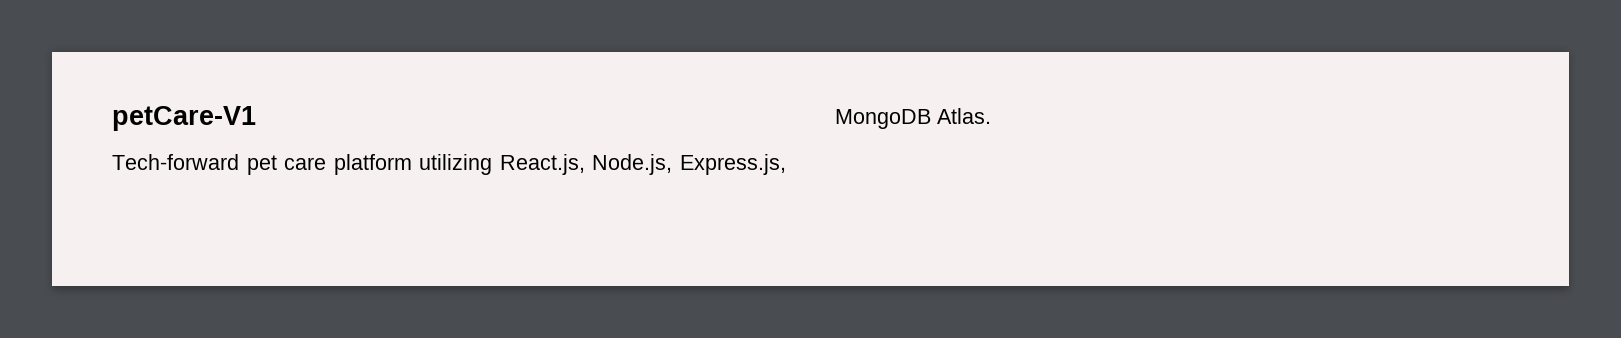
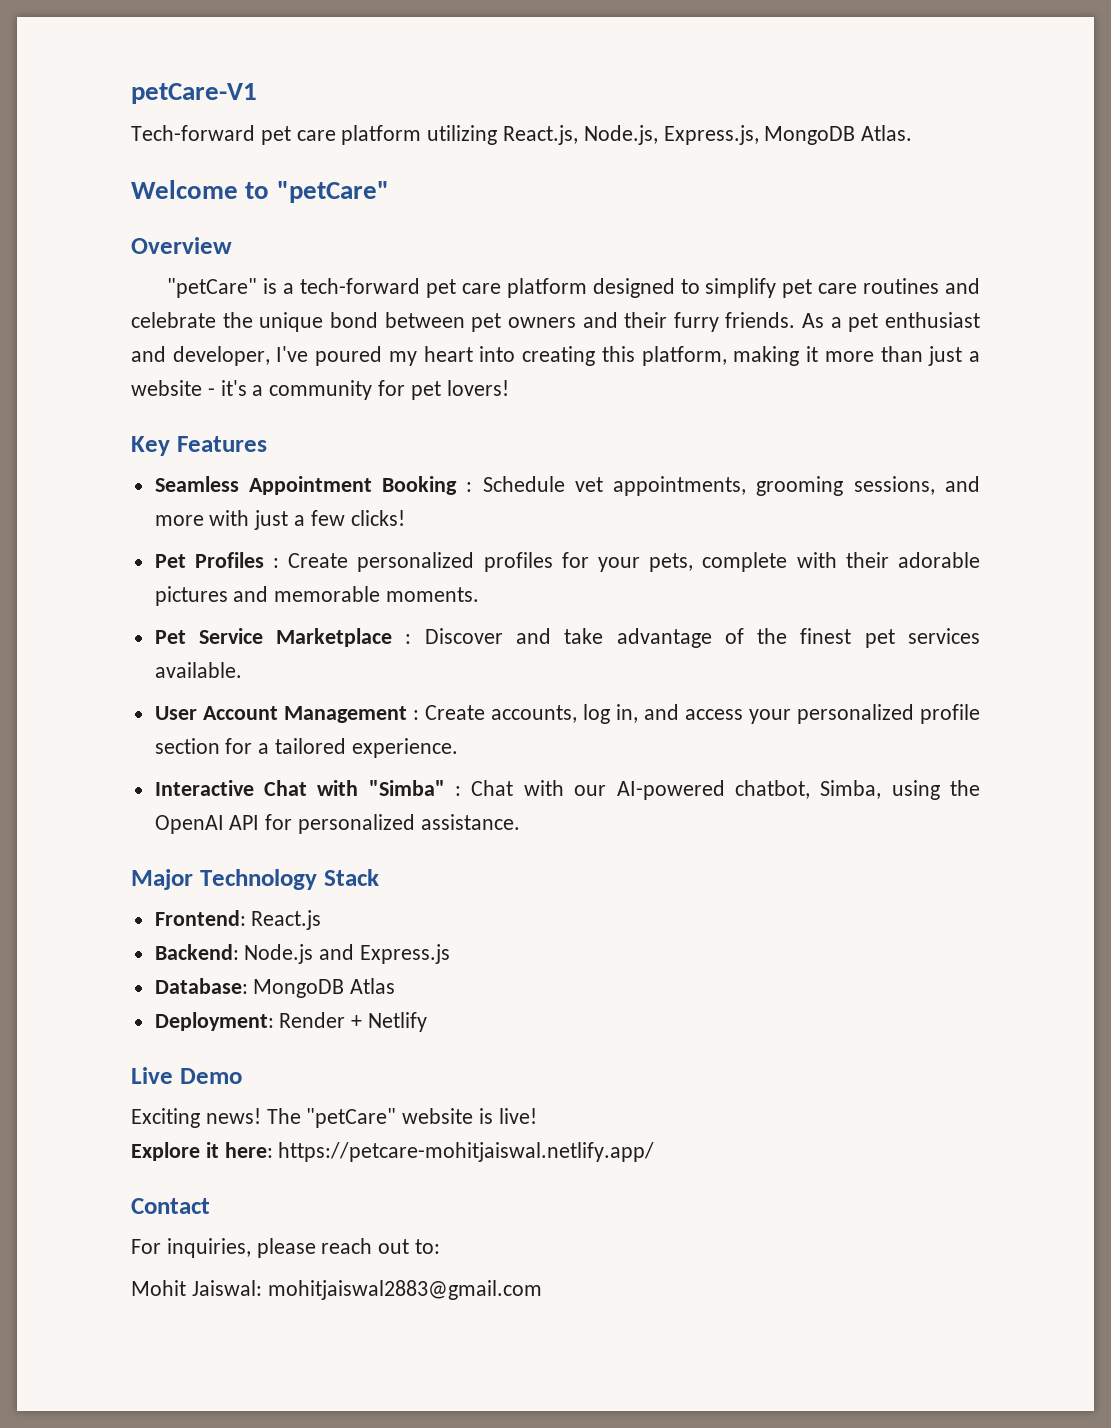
+ Welcome to "petCare"
+ Overview
+ "petCare" is a tech-forward pet care platform designed to simplify pet care routines and celebrate the unique bond between pet owners and their furry friends. As a pet enthusiast and developer, I've poured my heart into creating this platform, making it more than just a website - it's a community for pet lovers!
+ Key Features
+ Seamless Appointment Booking : Schedule vet appointments, grooming sessions, and more with just a few clicks!
+ Pet Profiles : Create personalized profiles for your pets, complete with their adorable pictures and memorable moments.
+ Pet Service Marketplace : Discover and take advantage of the finest pet services available.
+ User Account Management : Create accounts, log in, and access your personalized profile section for a tailored experience.
+ Interactive Chat with "Simba" : Chat with our AI-powered chatbot, Simba, using the OpenAI API for personalized assistance.
+ Major Technology Stack
+ Frontend: React.js
+ Backend: Node.js and Express.js
+ Database: MongoDB Atlas
+ Deployment: Render + Netlify
+ Live Demo
+ Exciting news! The "petCare" website is live!
+ Explore it here: https://petcare-mohitjaiswal.netlify.app/
+ Contact
+ For inquiries, please reach out to:
+ Mohit Jaiswal: mohitjaiswal2883@gmail.com

